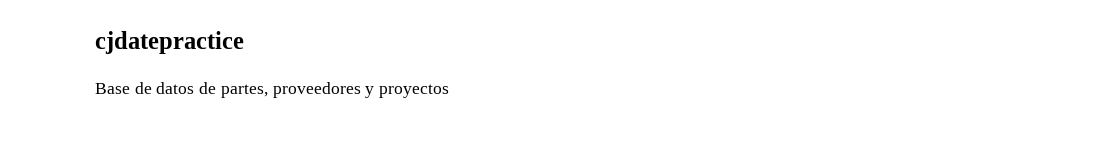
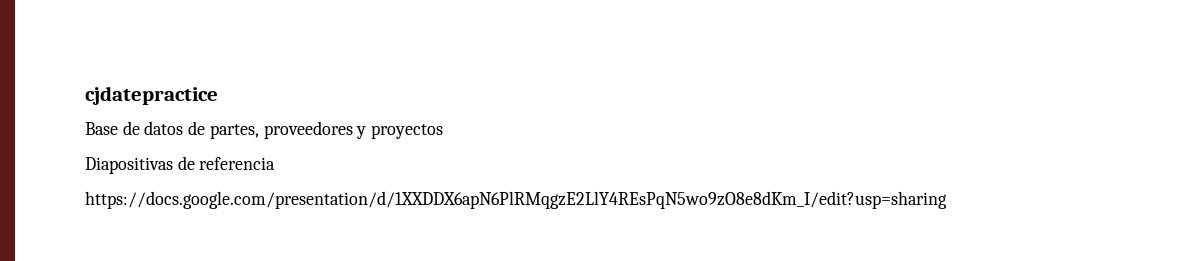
+ Diapositivas de referencia
+ https://docs.google.com/presentation/d/1XXDDX6apN6PlRMqgzE2LlY4REsPqN5wo9zO8e8dKm_I/edit?usp=sharing

